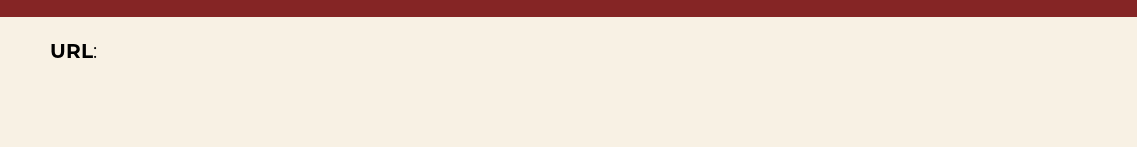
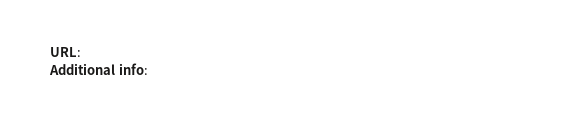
+ Additional info:

